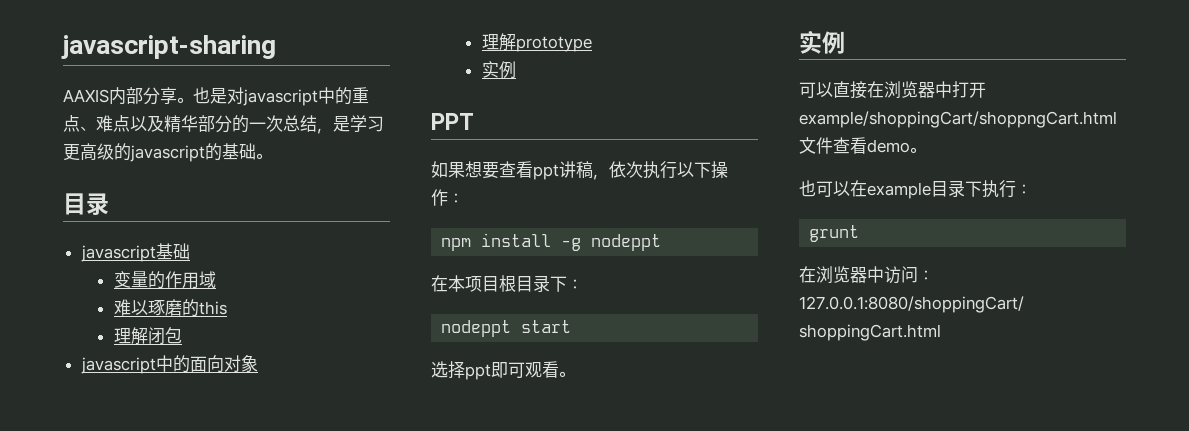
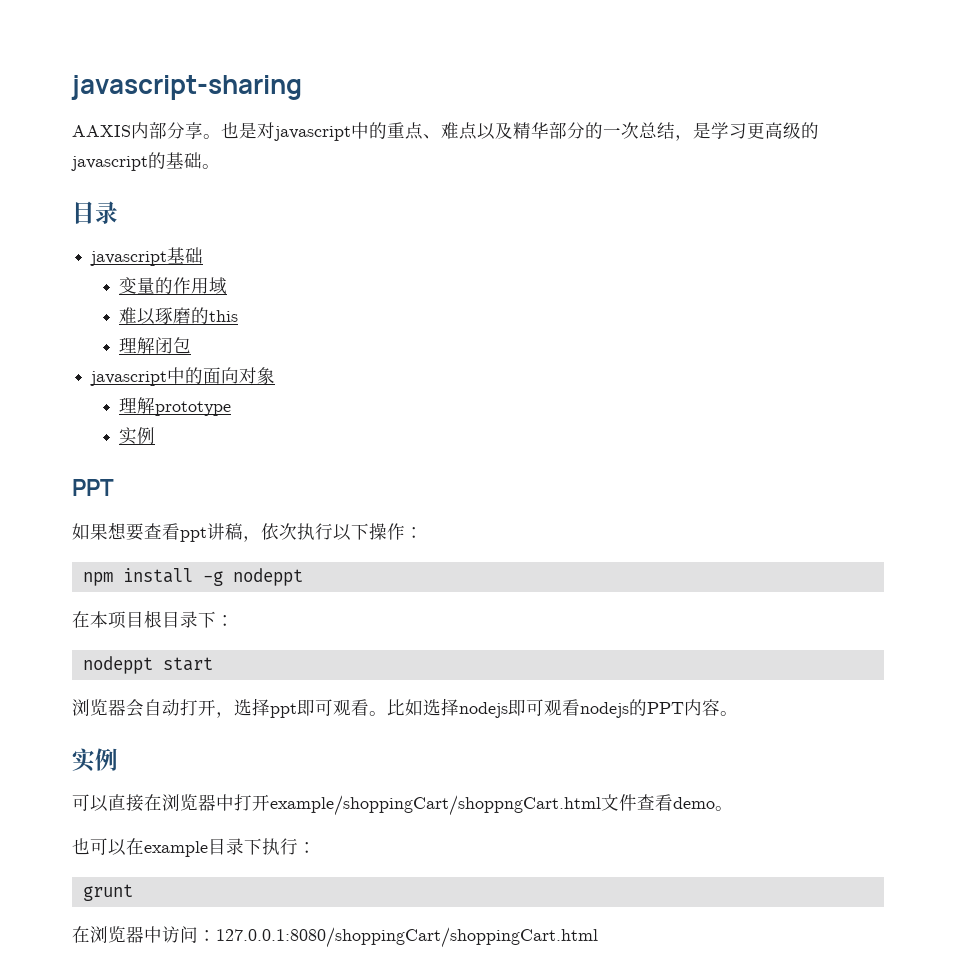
- 选择ppt即可观看。
+ 浏览器会自动打开，选择ppt即可观看。比如选择nodejs即可观看nodejs的PPT内容。

